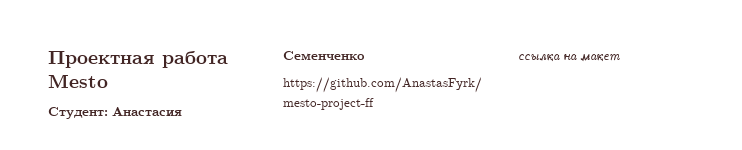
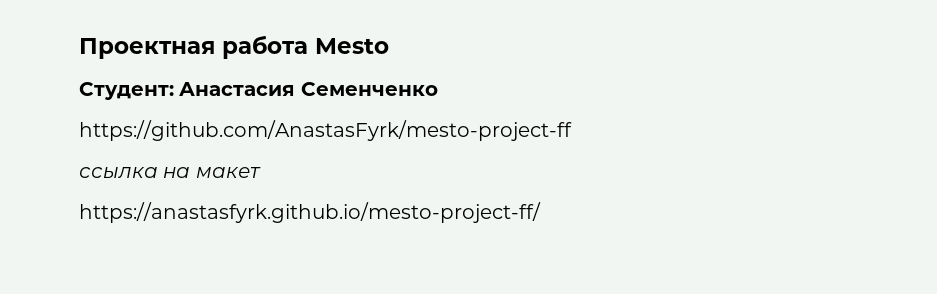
+ https://anastasfyrk.github.io/mesto-project-ff/

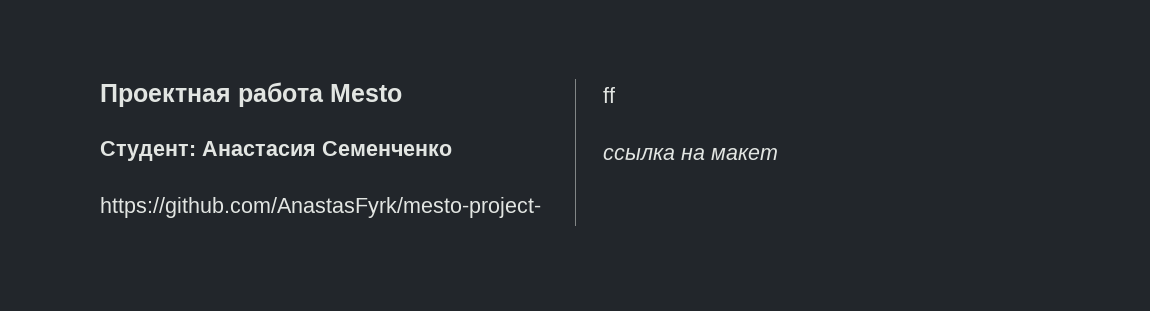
- https://anastasfyrk.github.io/mesto-project-ff/

